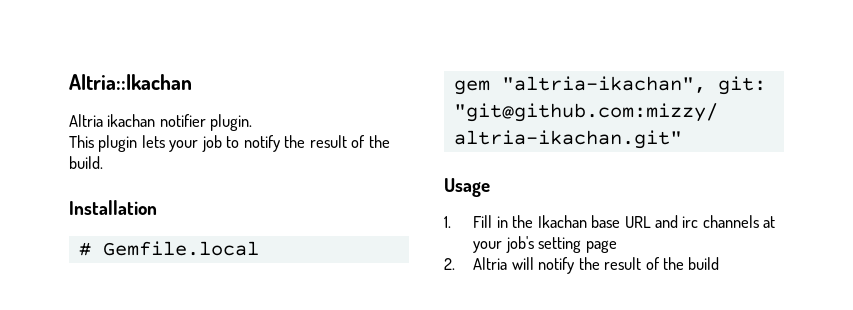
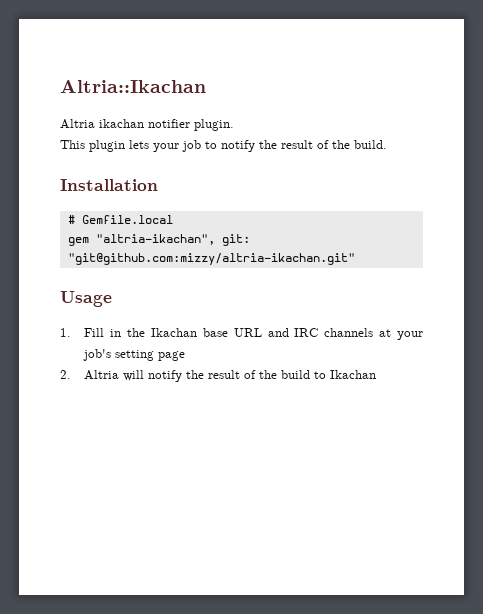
- 1. Fill in the Ikachan base URL and irc channels at your job's setting page
+ 1. Fill in the Ikachan base URL and IRC channels at your job's setting page
- 2. Altria will notify the result of the build
+ 2. Altria will notify the result of the build to Ikachan

